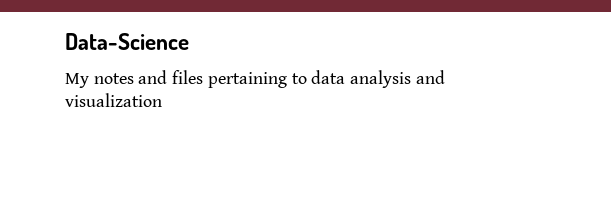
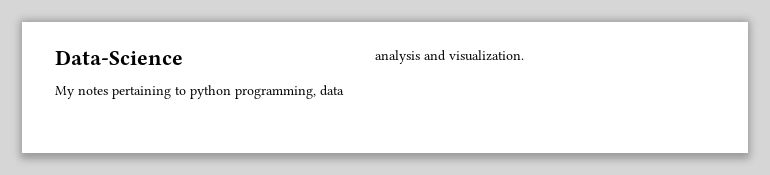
- My notes and files pertaining to data analysis and visualization
+ My notes pertaining to python programming, data analysis and visualization.

